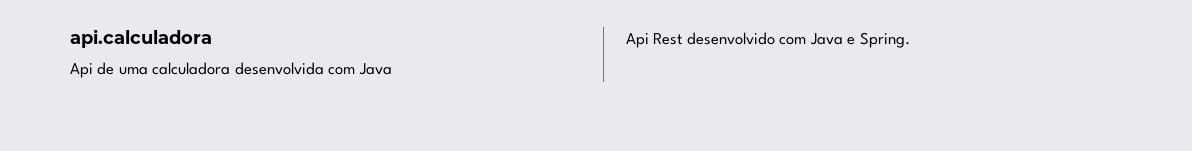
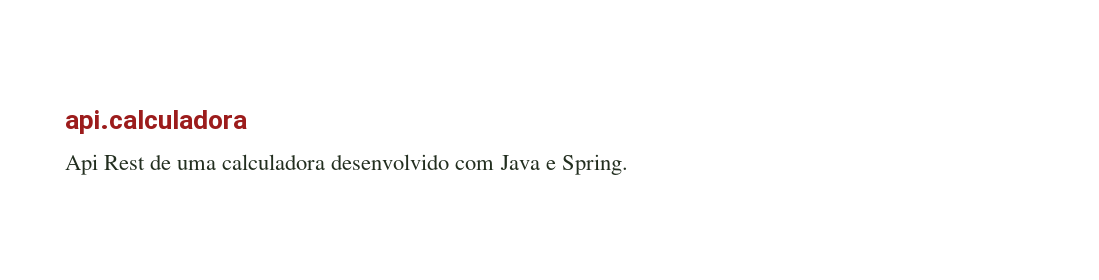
- Api de uma calculadora desenvolvida com Java
- Api Rest desenvolvido com Java e Spring.
+ Api Rest de uma calculadora desenvolvido com Java e Spring.

